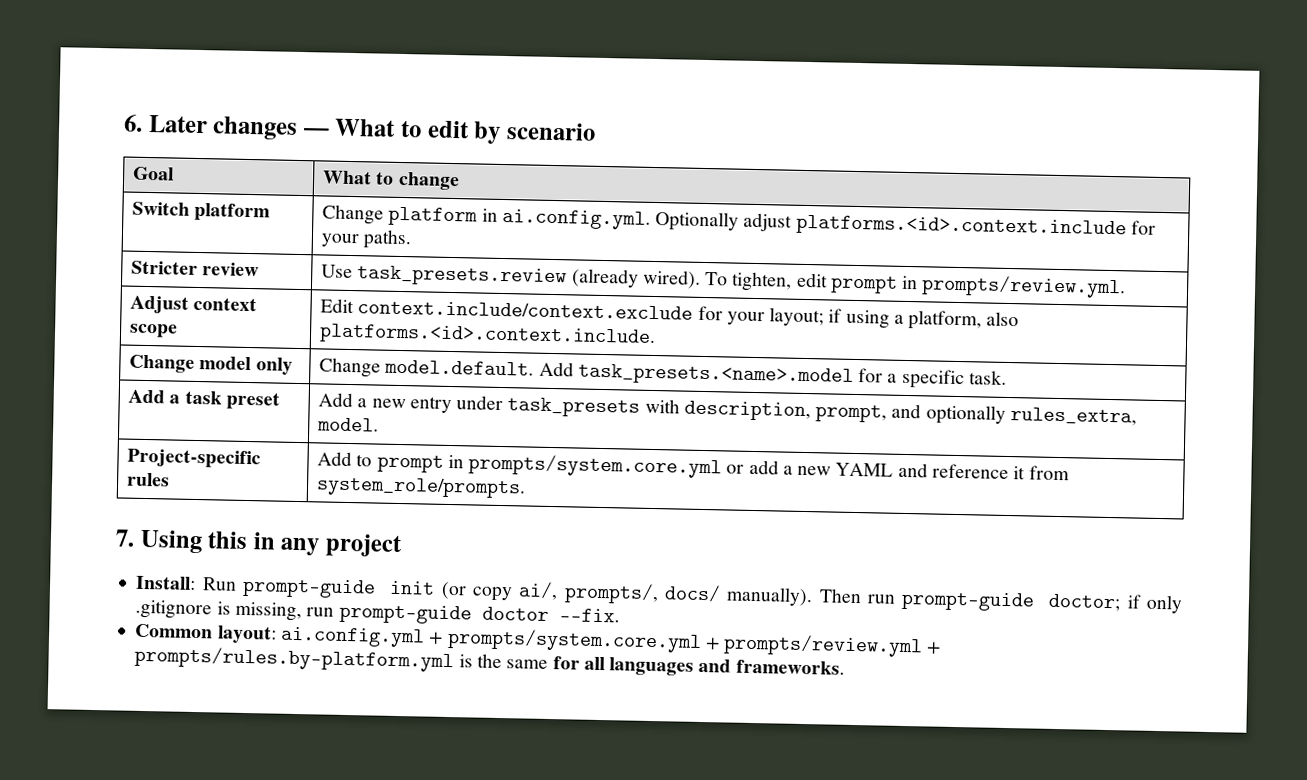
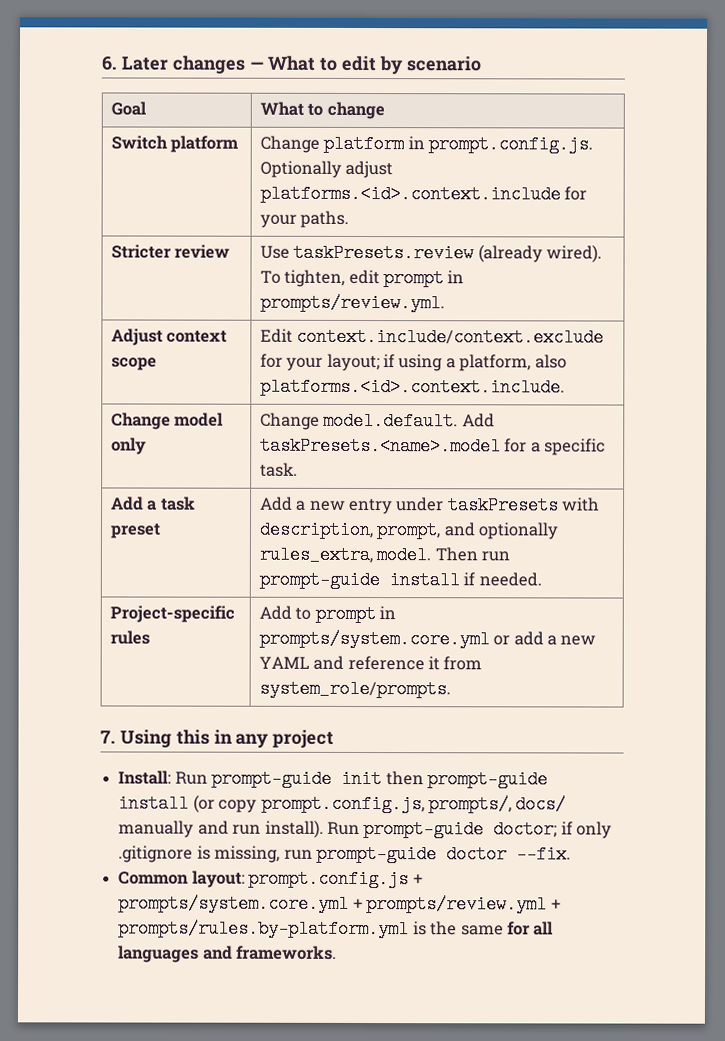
- Switch platform | Change platform in ai.config.yml. Optionally adjust platforms.<id>.context.include for your paths.
+ Switch platform | Change platform in prompt.config.js. Optionally adjust platforms.<id>.context.include for your paths.
- Stricter review | Use task_presets.review (already wired). To tighten, edit prompt in prompts/review.yml.
+ Stricter review | Use taskPresets.review (already wired). To tighten, edit prompt in prompts/review.yml.
- Change model only | Change model.default. Add task_presets.<name>.model for a specific task.
+ Change model only | Change model.default. Add taskPresets.<name>.model for a specific task.
- Add a task preset | Add a new entry under task_presets with description, prompt, and optionally rules_extra, model.
+ Add a task preset | Add a new entry under taskPresets with description, prompt, and optionally rules_extra, model. Then run prompt-guide install if needed.
- Install: Run prompt-guide init (or copy ai/, prompts/, docs/ manually). Then run prompt-guide doctor; if only .gitignore is missing, run prompt-guide doctor --fix.
+ Install: Run prompt-guide init then prompt-guide install (or copy prompt.config.js, prompts/, docs/ manually and run install). Run prompt-guide doctor; if only .gitignore is missing, run prompt-guide doctor --fix.
- Common layout: ai.config.yml + prompts/system.core.yml + prompts/review.yml + prompts/rules.by-platform.yml is the same for all languages and frameworks.
+ Common layout: prompt.config.js + prompts/system.core.yml + prompts/review.yml + prompts/rules.by-platform.yml is the same for all languages and frameworks.

